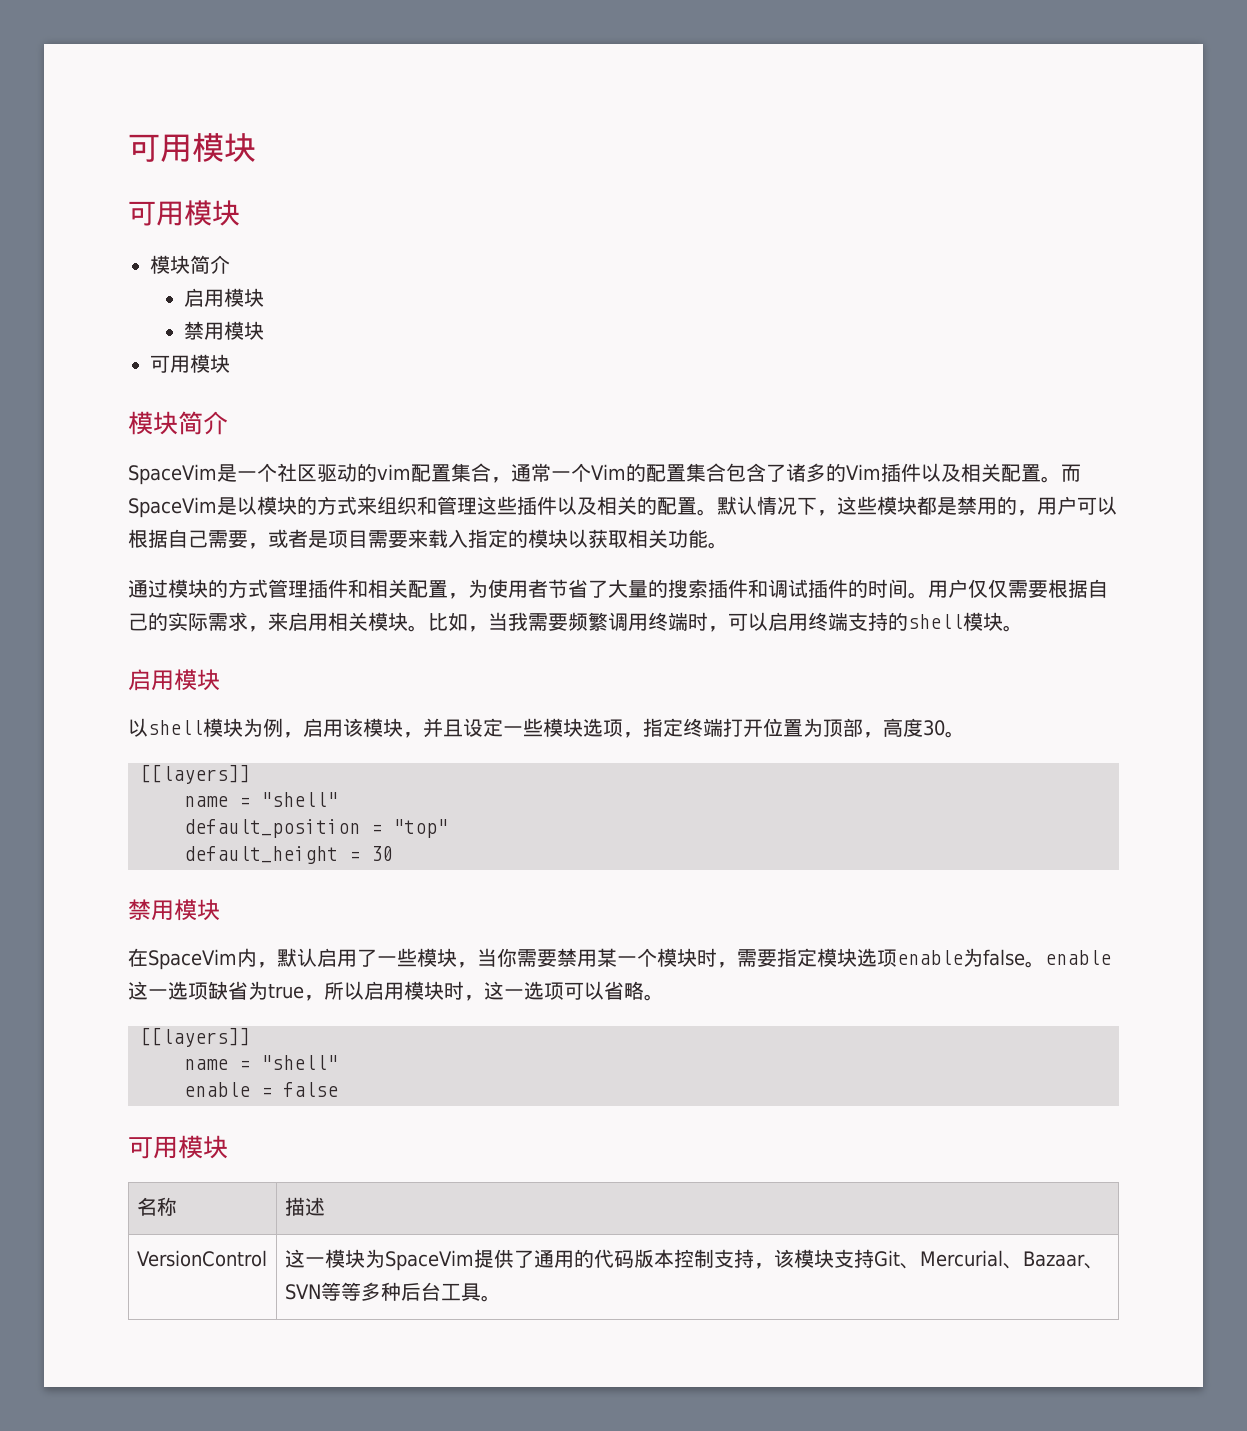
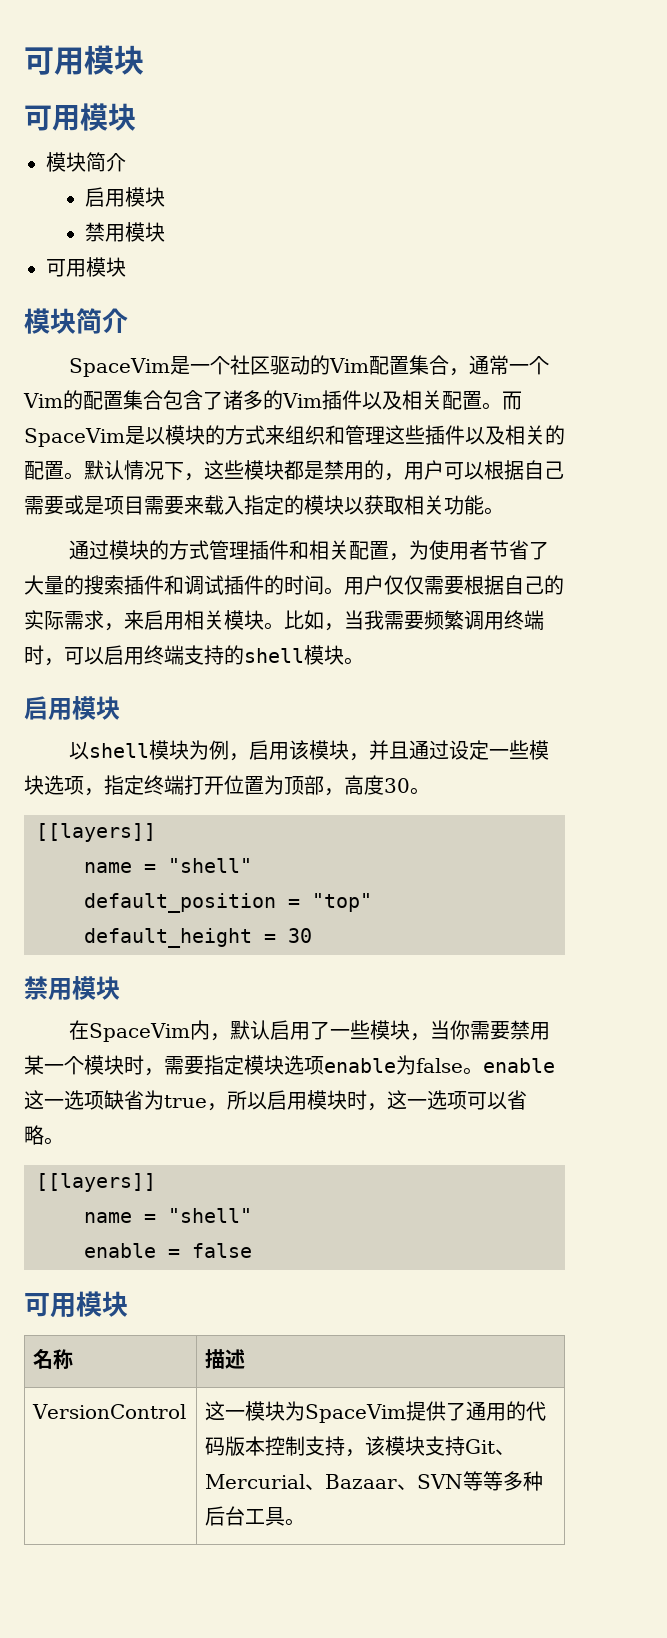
- SpaceVim是一个社区驱动的vim配置集合，通常一个Vim的配置集合包含了诸多的Vim插件以及相关配置。
+ SpaceVim是一个社区驱动的Vim配置集合，通常一个Vim的配置集合包含了诸多的Vim插件以及相关配置。
- 默认情况下，这些模块都是禁用的，用户可以根据自己需要，或者是项目需要来载入指定的模块以获取相关功能。
+ 默认情况下，这些模块都是禁用的，用户可以根据自己需要或是项目需要来载入指定的模块以获取相关功能。
- 以shell模块为例，启用该模块，并且设定一些模块选项，指定终端打开位置为顶部，高度30。
+ 以shell模块为例，启用该模块，并且通过设定一些模块选项，指定终端打开位置为顶部，高度30。

